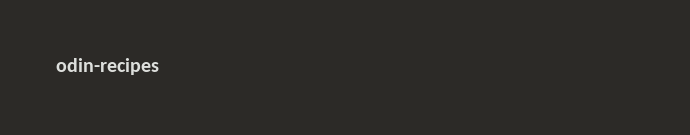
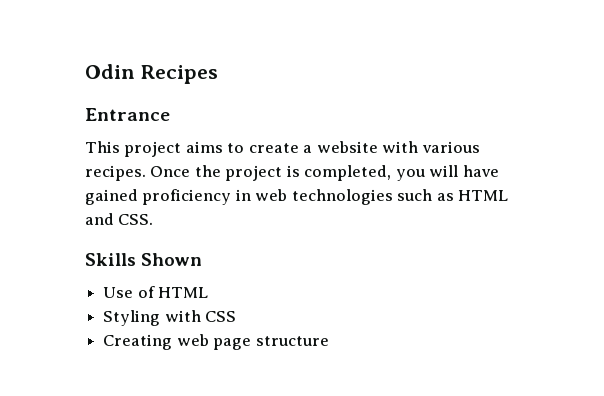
- odin-recipes
+ Odin Recipes
+ Entrance
+ This project aims to create a website with various recipes. Once the project is completed, you will have gained proficiency in web technologies such as HTML and CSS.
+ Skills Shown
+ Use of HTML
+ Styling with CSS
+ Creating web page structure

